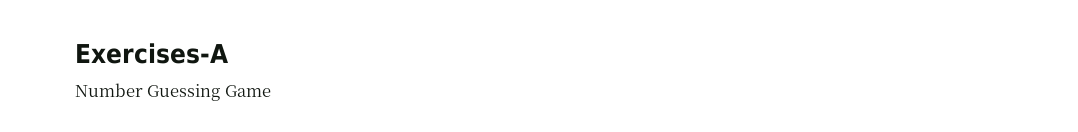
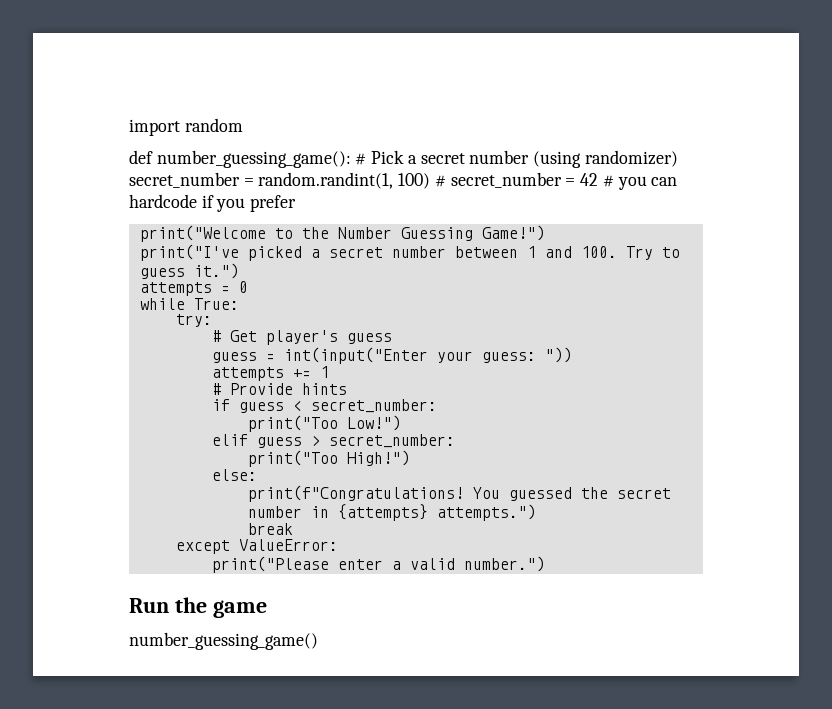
- Exercises-A
- Number Guessing Game
+ import random
+ def number_guessing_game(): # Pick a secret number (using randomizer) secret_number = random.randint(1, 100) # secret_number = 42 # you can hardcode if you prefer
+ print("Welcome to the Number Guessing Game!")
+ print("I've picked a secret number between 1 and 100. Try to guess it.")
+ attempts = 0
+ while True:
+ try:
+ # Get player's guess
+ guess = int(input("Enter your guess: "))
+ attempts += 1
+ # Provide hints
+ if guess < secret_number:
+ print("Too Low!")
+ elif guess > secret_number:
+ print("Too High!")
+ else:
+ print(f"Congratulations! You guessed the secret number in {attempts} attempts.")
+ break
+ except ValueError:
+ print("Please enter a valid number.")
+ Run the game
+ number_guessing_game()

